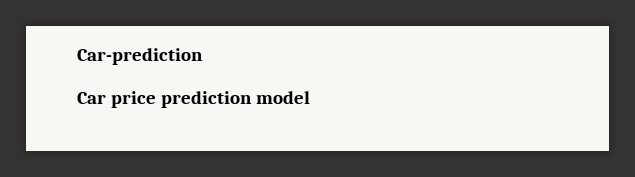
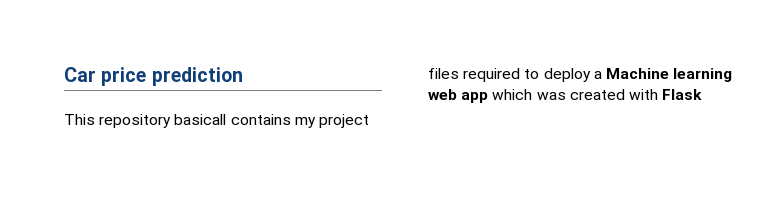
- Car-prediction
- Car price prediction model
+ Car price prediction
+ This repository basicall contains my project files required to deploy a Machine learning web app which was created with Flask

